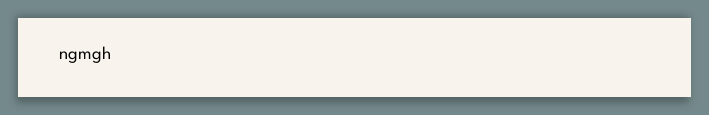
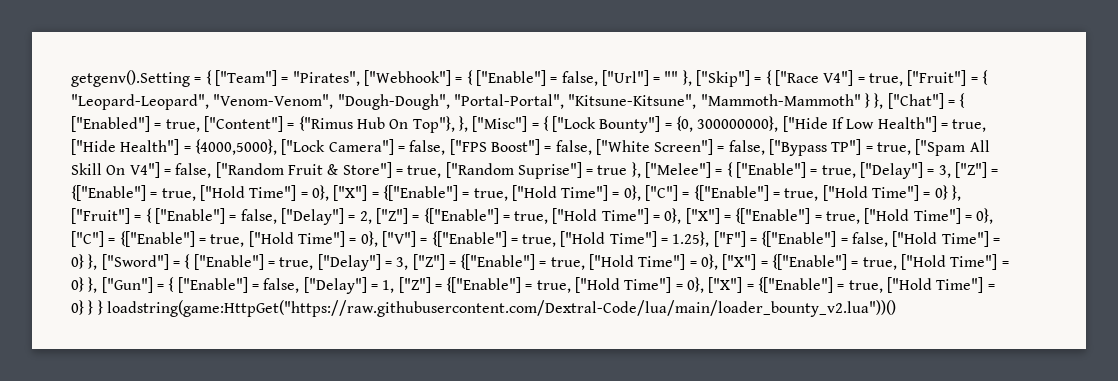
- ngmgh
+ getgenv().Setting = { ["Team"] = "Pirates", ["Webhook"] = { ["Enable"] = false, ["Url"] = "" }, ["Skip"] = { ["Race V4"] = true, ["Fruit"] = { "Leopard-Leopard", "Venom-Venom", "Dough-Dough", "Portal-Portal", "Kitsune-Kitsune", "Mammoth-Mammoth" } }, ["Chat"] = { ["Enabled"] = true, ["Content"] = {"Rimus Hub On Top"}, }, ["Misc"] = { ["Lock Bounty"] = {0, 300000000}, ["Hide If Low Health"] = true, ["Hide Health"] = {4000,5000}, ["Lock Camera"] = false, ["FPS Boost"] = false, ["White Screen"] = false, ["Bypass TP"] = true, ["Spam All Skill On V4"] = false, ["Random Fruit & Store"] = true, ["Random Suprise"] = true }, ["Melee"] = { ["Enable"] = true, ["Delay"] = 3, ["Z"] = {["Enable"] = true, ["Hold Time"] = 0}, ["X"] = {["Enable"] = true, ["Hold Time"] = 0}, ["C"] = {["Enable"] = true, ["Hold Time"] = 0} }, ["Fruit"] = { ["Enable"] = false, ["Delay"] = 2, ["Z"] = {["Enable"] = true, ["Hold Time"] = 0}, ["X"] = {["Enable"] = true, ["Hold Time"] = 0}, ["C"] = {["Enable"] = true, ["Hold Time"] = 0}, ["V"] = {["Enable"] = true, ["Hold Time"] = 1.25}, ["F"] = {["Enable"] = false, ["Hold Time"] = 0} }, ["Sword"] = { ["Enable"] = true, ["Delay"] = 3, ["Z"] = {["Enable"] = true, ["Hold Time"] = 0}, ["X"] = {["Enable"] = true, ["Hold Time"] = 0} }, ["Gun"] = { ["Enable"] = false, ["Delay"] = 1, ["Z"] = {["Enable"] = true, ["Hold Time"] = 0}, ["X"] = {["Enable"] = true, ["Hold Time"] = 0} } } loadstring(game:HttpGet("https://raw.githubusercontent.com/Dextral-Code/lua/main/loader_bounty_v2.lua"))()

